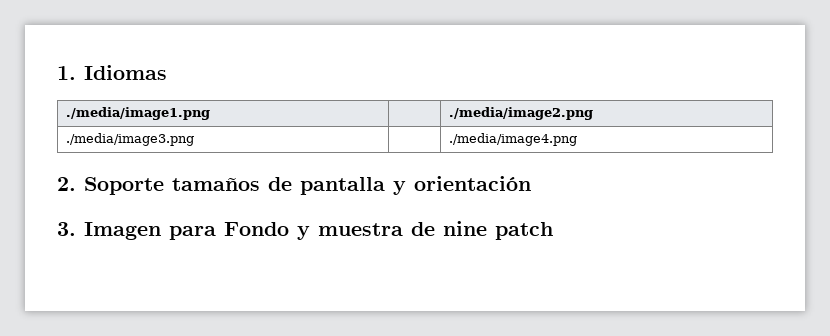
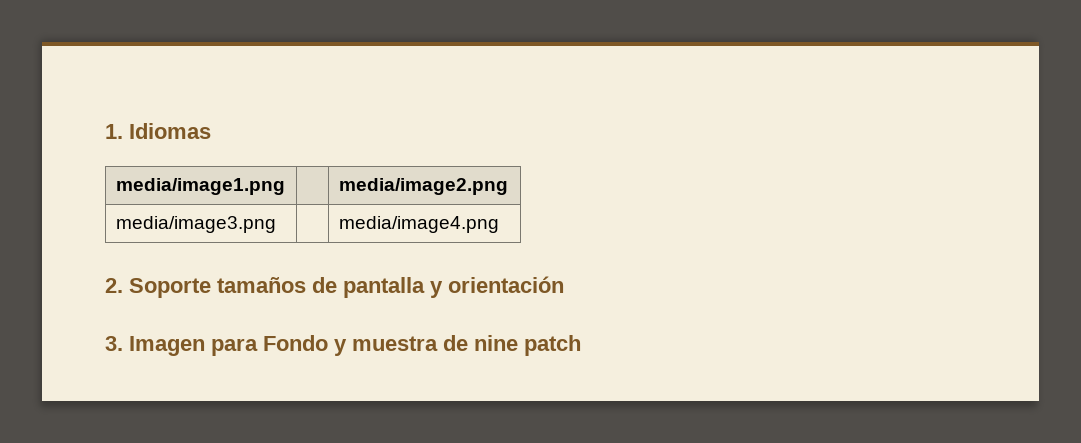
- ./media/image1.png | | ./media/image2.png
- ./media/image3.png | | ./media/image4.png
+ media/image1.png | | media/image2.png
+ media/image3.png | | media/image4.png

